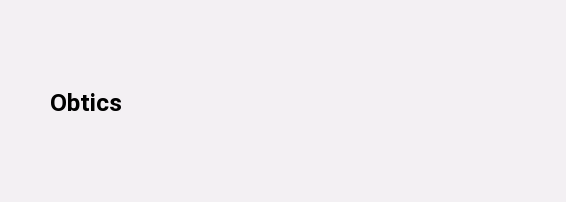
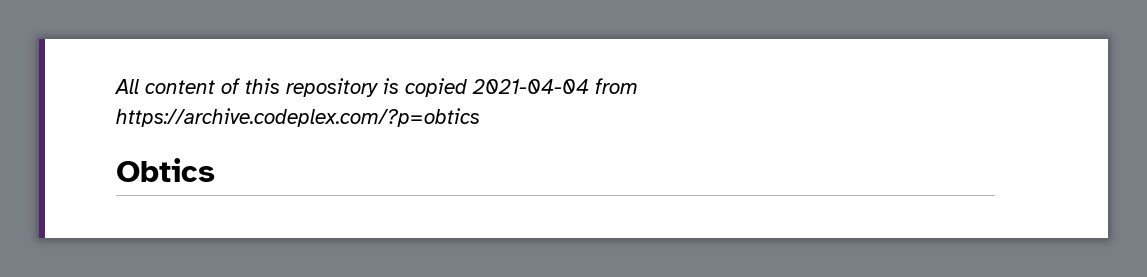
+ All content of this repository is copied 2021-04-04 from https://archive.codeplex.com/?p=obtics

